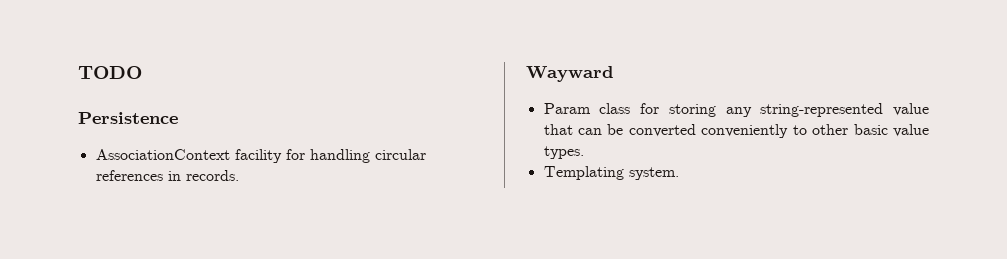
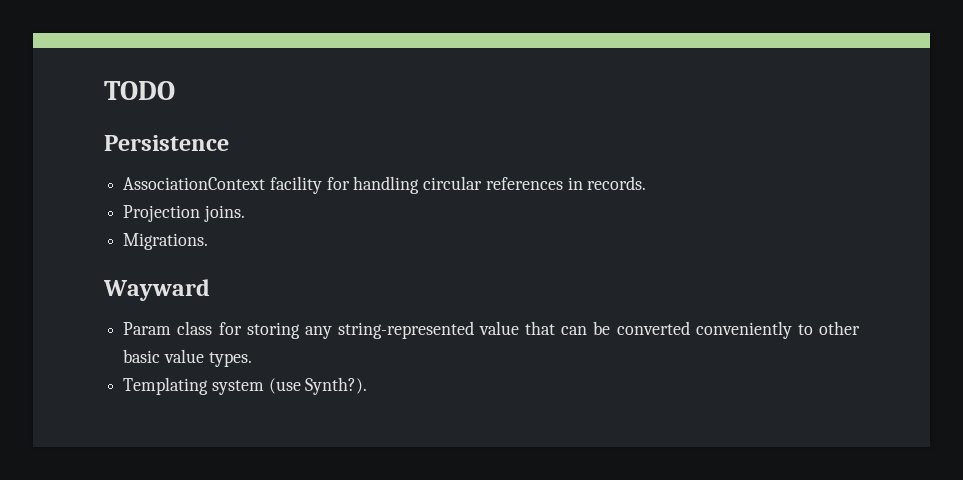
+ Projection joins.
+ Migrations.
- Templating system.
+ Templating system (use Synth?).

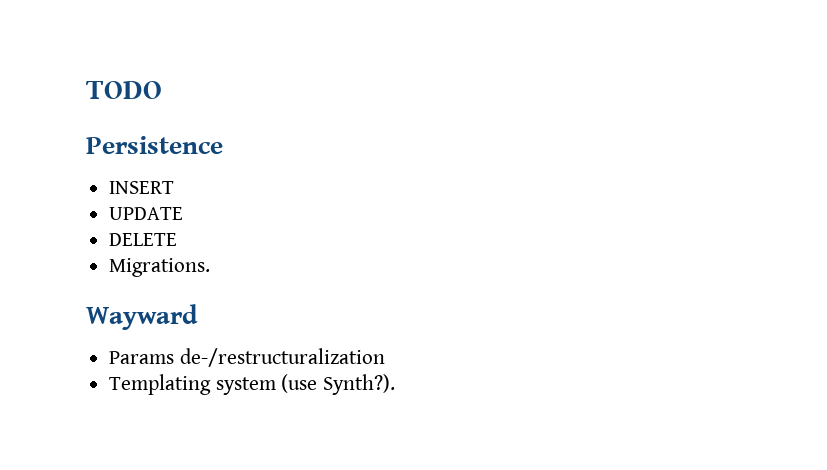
- AssociationContext facility for handling circular references in records.
- Projection joins.
+ INSERT
+ UPDATE
+ DELETE
  Migrations.
  Wayward
- Param class for storing any string-represented value that can be converted conveniently to other basic value types.
+ Params de-/restructuralization

